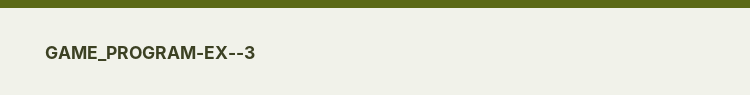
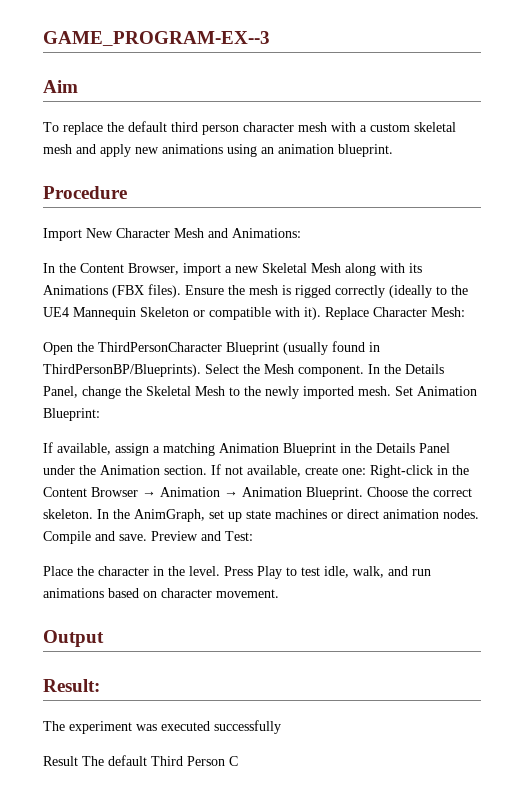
+ Aim
+ To replace the default third person character mesh with a custom skeletal mesh and apply new animations using an animation blueprint.
+ Procedure
+ Import New Character Mesh and Animations:
+ In the Content Browser, import a new Skeletal Mesh along with its Animations (FBX files). Ensure the mesh is rigged correctly (ideally to the UE4 Mannequin Skeleton or compatible with it). Replace Character Mesh:
+ Open the ThirdPersonCharacter Blueprint (usually found in ThirdPersonBP/Blueprints). Select the Mesh component. In the Details Panel, change the Skeletal Mesh to the newly imported mesh. Set Animation Blueprint:
+ If available, assign a matching Animation Blueprint in the Details Panel under the Animation section. If not available, create one: Right-click in the Content Browser → Animation → Animation Blueprint. Choose the correct skeleton. In the AnimGraph, set up state machines or direct animation nodes. Compile and save. Preview and Test:
+ Place the character in the level. Press Play to test idle, walk, and run animations based on character movement.
+ Output
+ Result:
+ The experiment was executed successfully
+ Result The default Third Person C

